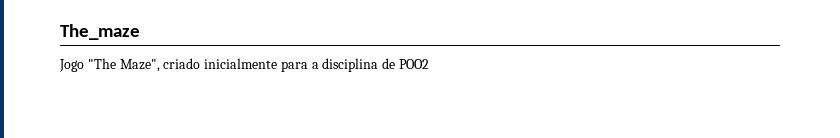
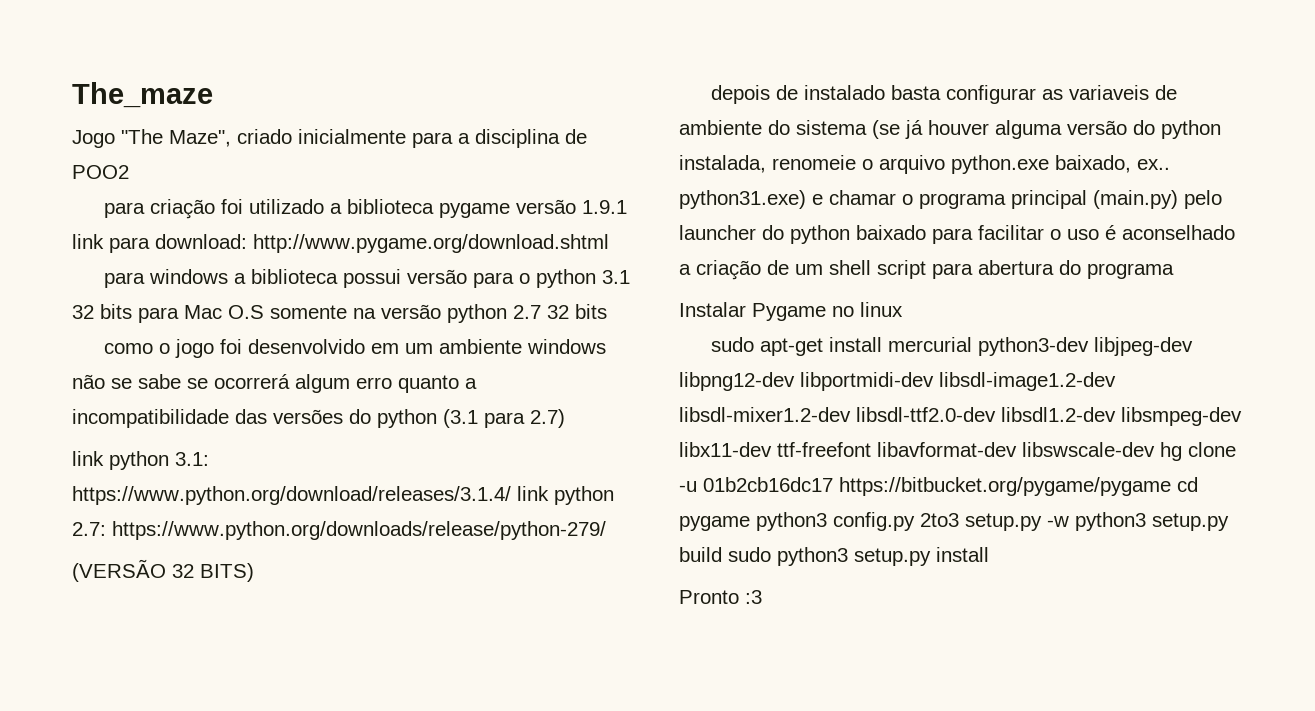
+ para criação foi utilizado a biblioteca pygame versão 1.9.1 link para download: http://www.pygame.org/download.shtml
+ para windows a biblioteca possui versão para o python 3.1 32 bits para Mac O.S somente na versão python 2.7 32 bits
+ como o jogo foi desenvolvido em um ambiente windows não se sabe se ocorrerá algum erro quanto a incompatibilidade das versões do python (3.1 para 2.7)
+ link python 3.1: https://www.python.org/download/releases/3.1.4/ link python 2.7: https://www.python.org/downloads/release/python-279/
+ (VERSÃO 32 BITS)
+ depois de instalado basta configurar as variaveis de ambiente do sistema (se já houver alguma versão do python instalada, renomeie o arquivo python.exe baixado, ex.. python31.exe) e chamar o programa principal (main.py) pelo launcher do python baixado para facilitar o uso é aconselhado a criação de um shell script para abertura do programa
+ Instalar Pygame no linux
+ sudo apt-get install mercurial python3-dev libjpeg-dev libpng12-dev libportmidi-dev libsdl-image1.2-dev libsdl-mixer1.2-dev libsdl-ttf2.0-dev libsdl1.2-dev libsmpeg-dev libx11-dev ttf-freefont libavformat-dev libswscale-dev hg clone -u 01b2cb16dc17 https://bitbucket.org/pygame/pygame cd pygame python3 config.py 2to3 setup.py -w python3 setup.py build sudo python3 setup.py install
+ Pronto :3

